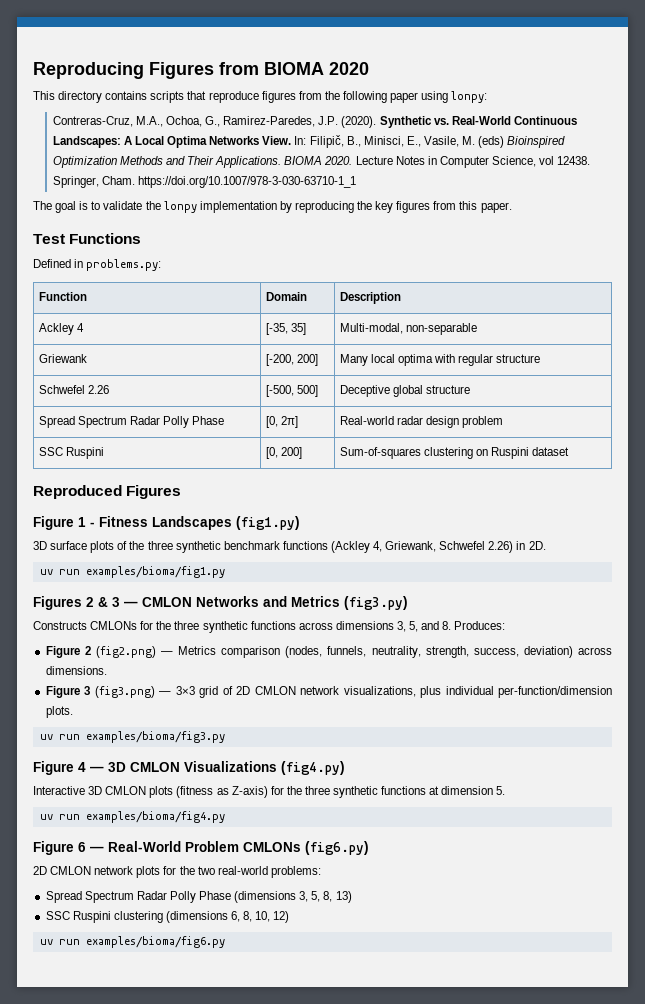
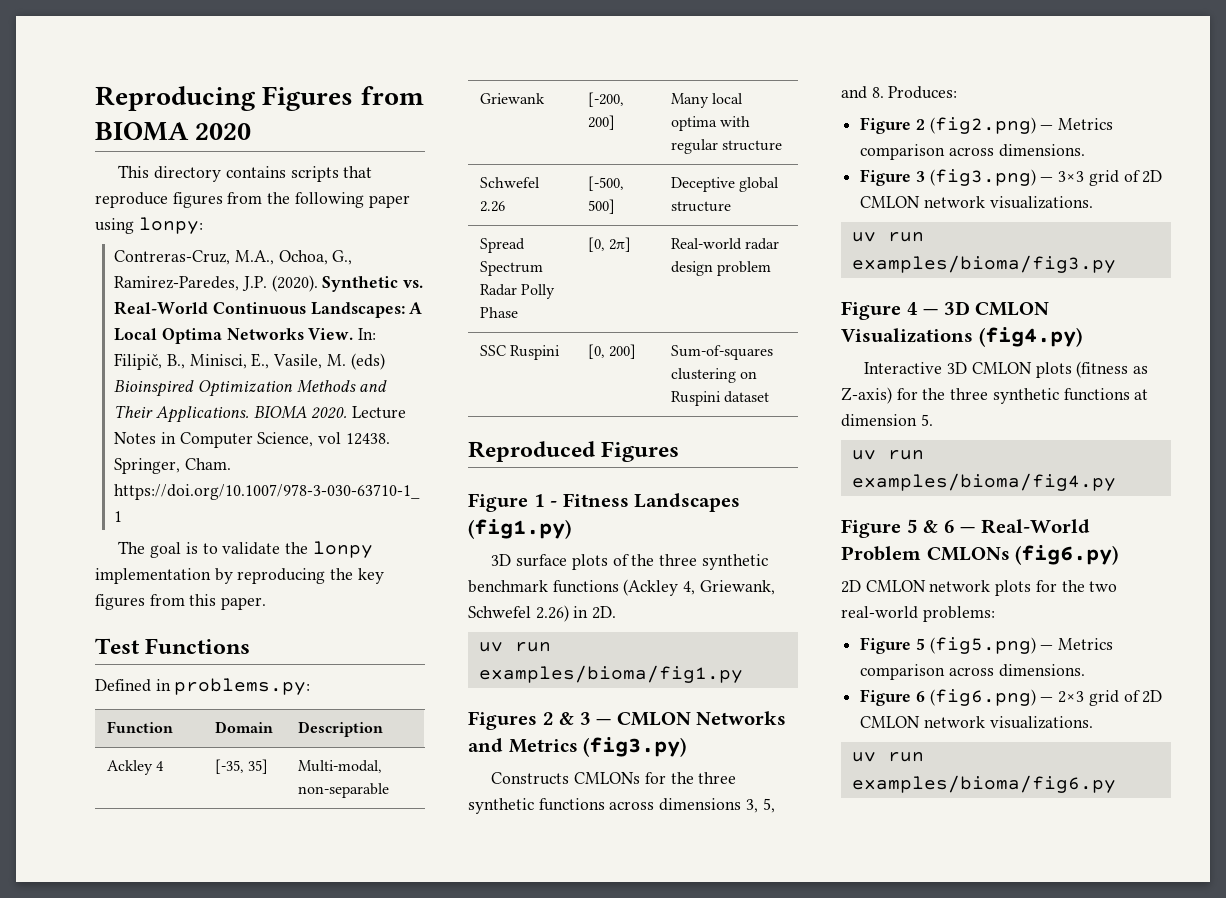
- Figure 2 (fig2.png) — Metrics comparison (nodes, funnels, neutrality, strength, success, deviation) across dimensions.
+ Figure 2 (fig2.png) — Metrics comparison across dimensions.
- Figure 3 (fig3.png) — 3×3 grid of 2D CMLON network visualizations, plus individual per-function/dimension plots.
+ Figure 3 (fig3.png) — 3×3 grid of 2D CMLON network visualizations.
- Figure 6 — Real-World Problem CMLONs (fig6.py)
+ Figure 5 & 6 — Real-World Problem CMLONs (fig6.py)
- Spread Spectrum Radar Polly Phase (dimensions 3, 5, 8, 13)
- SSC Ruspini clustering (dimensions 6, 8, 10, 12)
+ Figure 5 (fig5.png) — Metrics comparison across dimensions.
+ Figure 6 (fig6.png) — 2×3 grid of 2D CMLON network visualizations.

